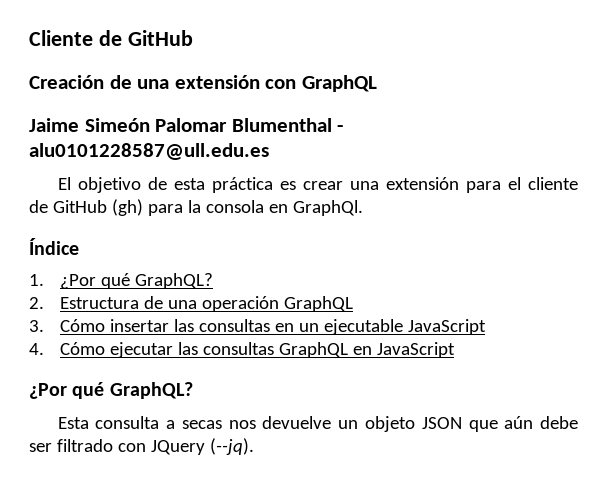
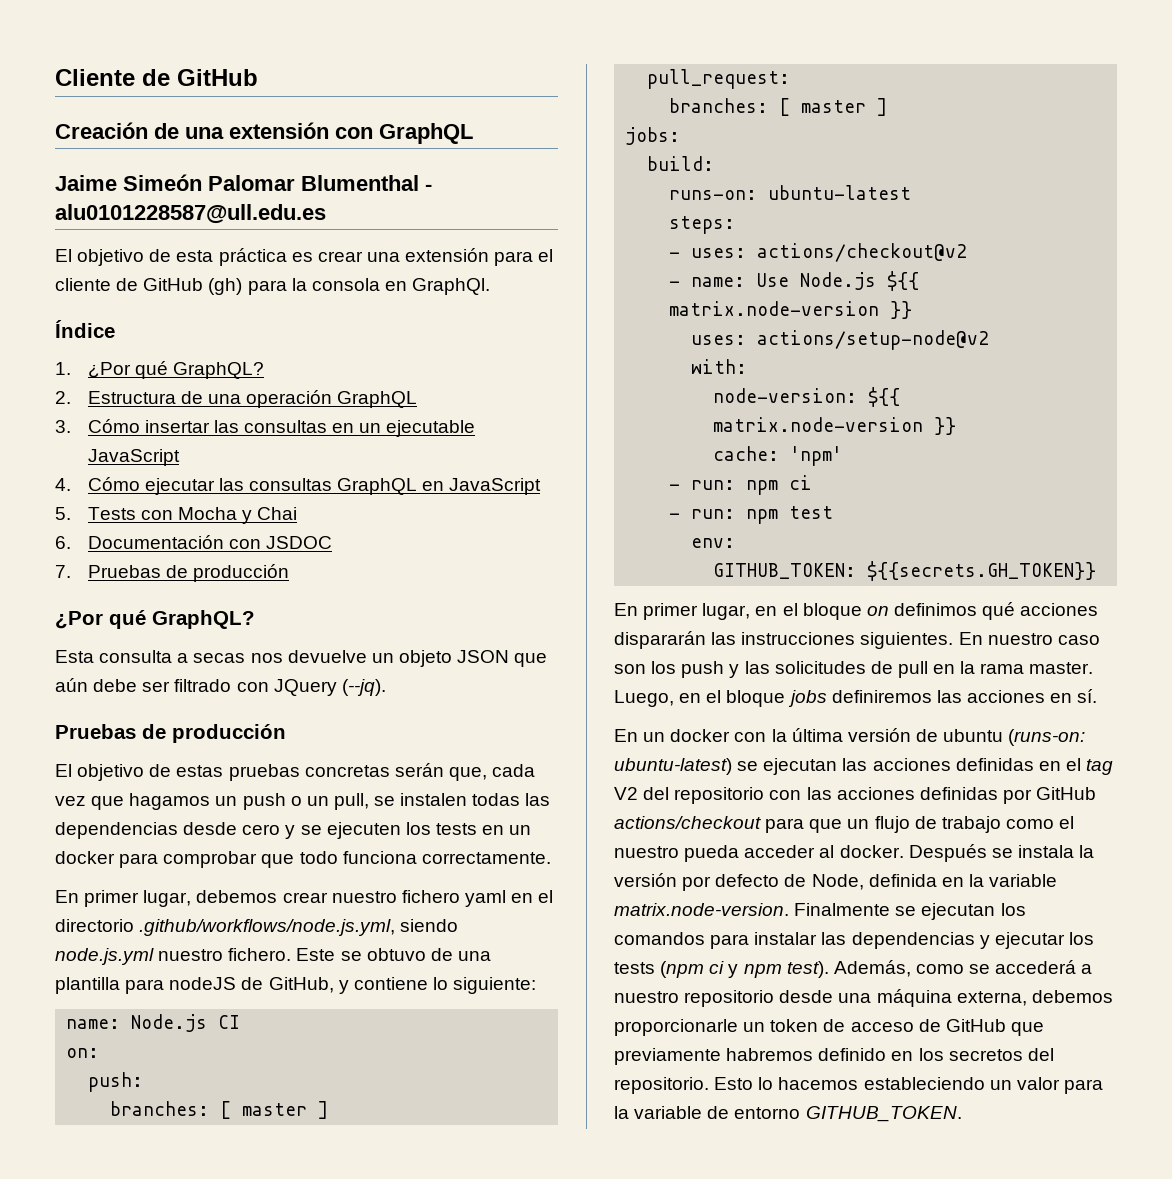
+ 5. Tests con Mocha y Chai
+ 6. Documentación con JSDOC
+ 7. Pruebas de producción
  Esta consulta a secas nos devuelve un objeto JSON que aún debe ser filtrado con JQuery (--jq).
+ Pruebas de producción
+ El objetivo de estas pruebas concretas serán que, cada vez que hagamos un push o un pull, se instalen todas las dependencias desde cero y se ejecuten los tests en un docker para comprobar que todo funciona correctamente.
+ En primer lugar, debemos crear nuestro fichero yaml en el directorio .github/workflows/node.js.yml, siendo node.js.yml nuestro fichero. Este se obtuvo de una plantilla para nodeJS de GitHub, y contiene lo siguiente:
+ name: Node.js CI
+ on:
+ push:
+ branches: [ master ]
+ pull_request:
+ branches: [ master ]
+ jobs:
+ build:
+ runs-on: ubuntu-latest
+ steps:
+ - uses: actions/checkout@v2
+ - name: Use Node.js ${{ matrix.node-version }}
+ uses: actions/setup-node@v2
+ with:
+ node-version: ${{ matrix.node-version }}
+ cache: 'npm'
+ - run: npm ci
+ - run: npm test
+ env:
+ GITHUB_TOKEN: ${{secrets.GH_TOKEN}}
+ En primer lugar, en el bloque on definimos qué acciones dispararán las instrucciones siguientes. En nuestro caso son los push y las solicitudes de pull en la rama master. Luego, en el bloque jobs definiremos las acciones en sí.
+ En un docker con la última versión de ubuntu (runs-on: ubuntu-latest) se ejecutan las acciones definidas en el tag V2 del repositorio con las acciones definidas por GitHub actions/checkout para que un flujo de trabajo como el nuestro pueda acceder al docker. Después se instala la versión por defecto de Node, definida en la variable matrix.node-version. Finalmente se ejecutan los comandos para instalar las dependencias y ejecutar los tests (npm ci y npm test). Además, como se accederá a nuestro repositorio desde una máquina externa, debemos proporcionarle un token de acceso de GitHub que previamente habremos definido en los secretos del repositorio. Esto lo hacemos estableciendo un valor para la variable de entorno GITHUB_TOKEN.

